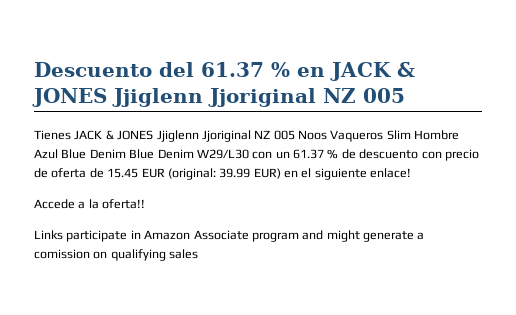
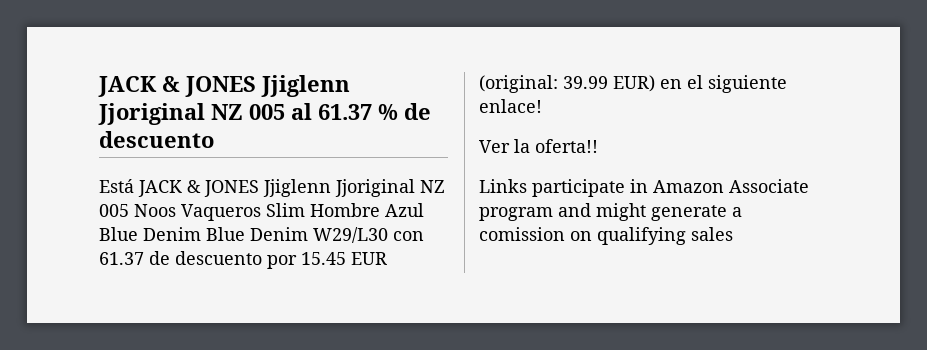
- Descuento del 61.37 % en JACK & JONES Jjiglenn Jjoriginal NZ 005
- Tienes JACK & JONES Jjiglenn Jjoriginal NZ 005 Noos Vaqueros Slim Hombre Azul Blue Denim Blue Denim W29/L30 con un 61.37 % de descuento con precio de oferta de 15.45 EUR (original: 39.99 EUR) en el siguiente enlace!
+ JACK & JONES Jjiglenn Jjoriginal NZ 005 al 61.37 % de descuento
+ Está JACK & JONES Jjiglenn Jjoriginal NZ 005 Noos Vaqueros Slim Hombre Azul Blue Denim Blue Denim W29/L30 con 61.37 de descuento por 15.45 EUR (original: 39.99 EUR) en el siguiente enlace!
- Accede a la oferta!!
+ Ver la oferta!!

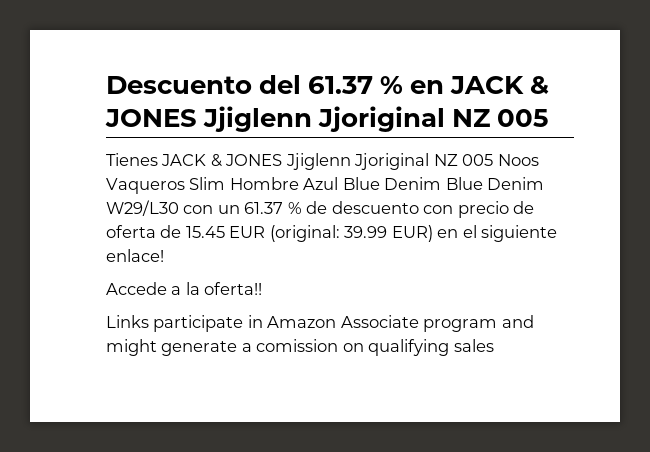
- JACK & JONES Jjiglenn Jjoriginal NZ 005 al 61.37 % de descuento
- Está JACK & JONES Jjiglenn Jjoriginal NZ 005 Noos Vaqueros Slim Hombre Azul Blue Denim Blue Denim W29/L30 con 61.37 de descuento por 15.45 EUR (original: 39.99 EUR) en el siguiente enlace!
+ Descuento del 61.37 % en JACK & JONES Jjiglenn Jjoriginal NZ 005
+ Tienes JACK & JONES Jjiglenn Jjoriginal NZ 005 Noos Vaqueros Slim Hombre Azul Blue Denim Blue Denim W29/L30 con un 61.37 % de descuento con precio de oferta de 15.45 EUR (original: 39.99 EUR) en el siguiente enlace!
- Ver la oferta!!
+ Accede a la oferta!!

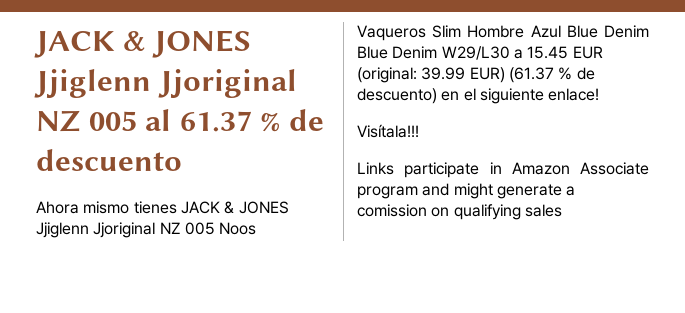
- Descuento del 61.37 % en JACK & JONES Jjiglenn Jjoriginal NZ 005
- Tienes JACK & JONES Jjiglenn Jjoriginal NZ 005 Noos Vaqueros Slim Hombre Azul Blue Denim Blue Denim W29/L30 con un 61.37 % de descuento con precio de oferta de 15.45 EUR (original: 39.99 EUR) en el siguiente enlace!
+ JACK & JONES Jjiglenn Jjoriginal NZ 005 al 61.37 % de descuento
+ Ahora mismo tienes JACK & JONES Jjiglenn Jjoriginal NZ 005 Noos Vaqueros Slim Hombre Azul Blue Denim Blue Denim W29/L30 a 15.45 EUR (original: 39.99 EUR) (61.37 % de descuento) en el siguiente enlace!
- Accede a la oferta!!
+ Visítala!!!

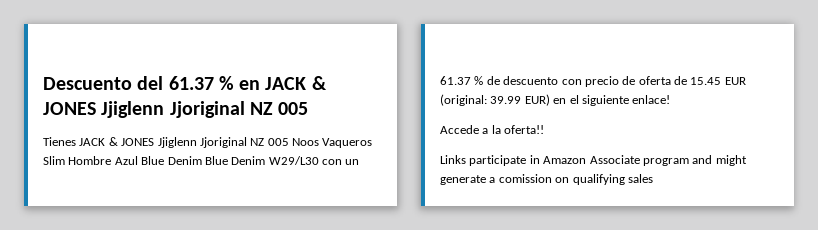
- JACK & JONES Jjiglenn Jjoriginal NZ 005 al 61.37 % de descuento
- Ahora mismo tienes JACK & JONES Jjiglenn Jjoriginal NZ 005 Noos Vaqueros Slim Hombre Azul Blue Denim Blue Denim W29/L30 a 15.45 EUR (original: 39.99 EUR) (61.37 % de descuento) en el siguiente enlace!
+ Descuento del 61.37 % en JACK & JONES Jjiglenn Jjoriginal NZ 005
+ Tienes JACK & JONES Jjiglenn Jjoriginal NZ 005 Noos Vaqueros Slim Hombre Azul Blue Denim Blue Denim W29/L30 con un 61.37 % de descuento con precio de oferta de 15.45 EUR (original: 39.99 EUR) en el siguiente enlace!
- Visítala!!!
+ Accede a la oferta!!

